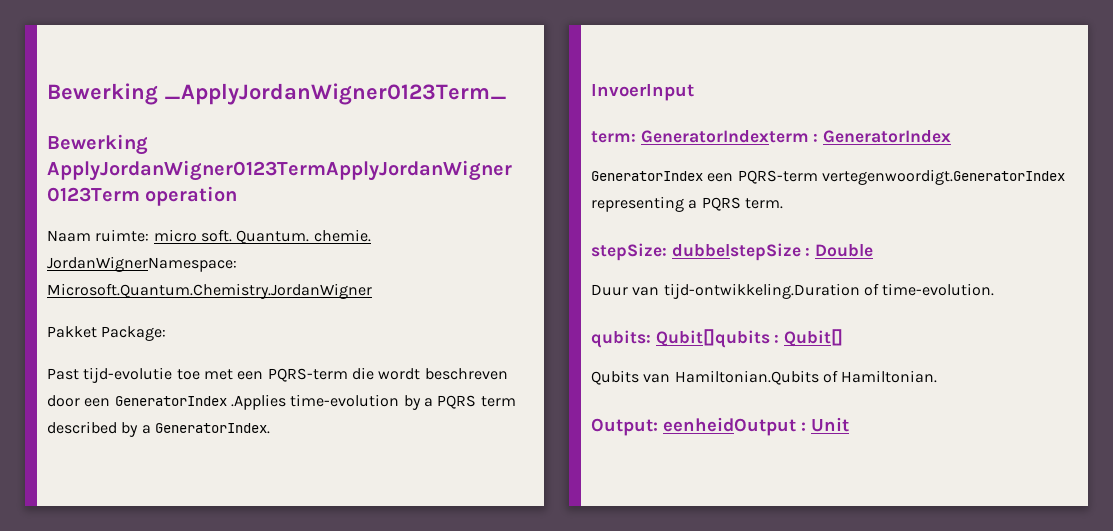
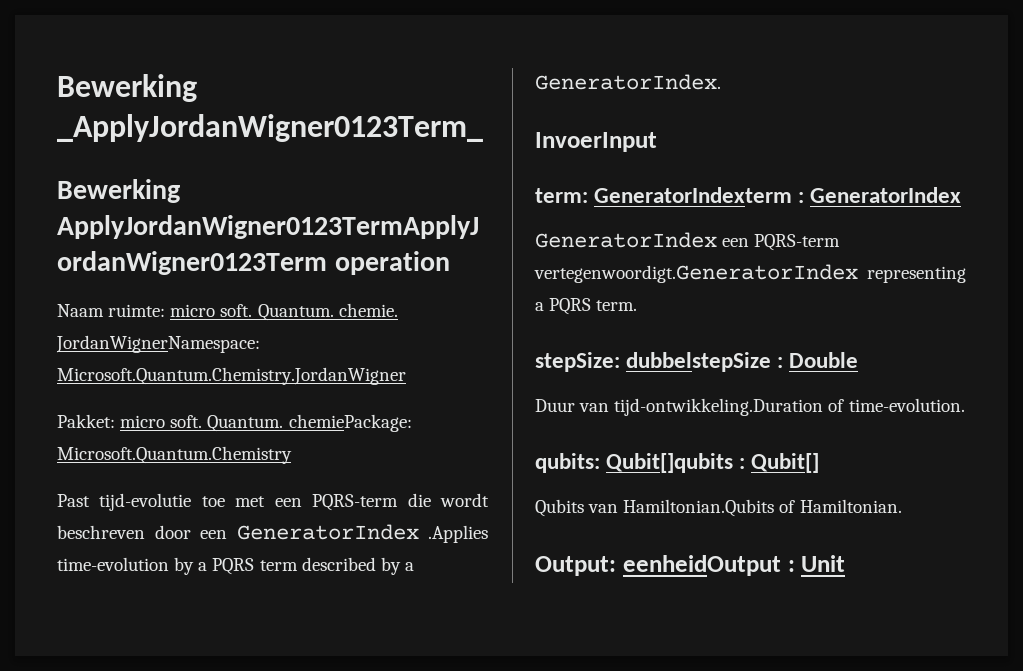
- Pakket Package:
+ Pakket: micro soft. Quantum. chemiePackage: Microsoft.Quantum.Chemistry

